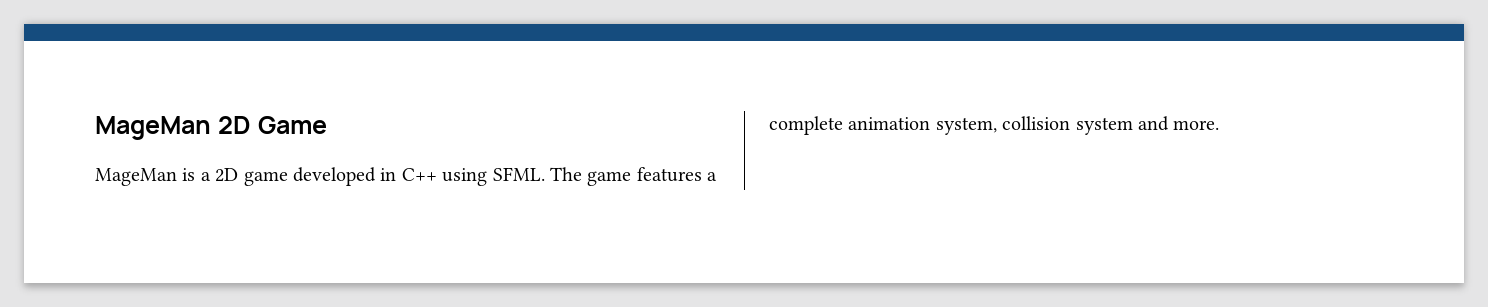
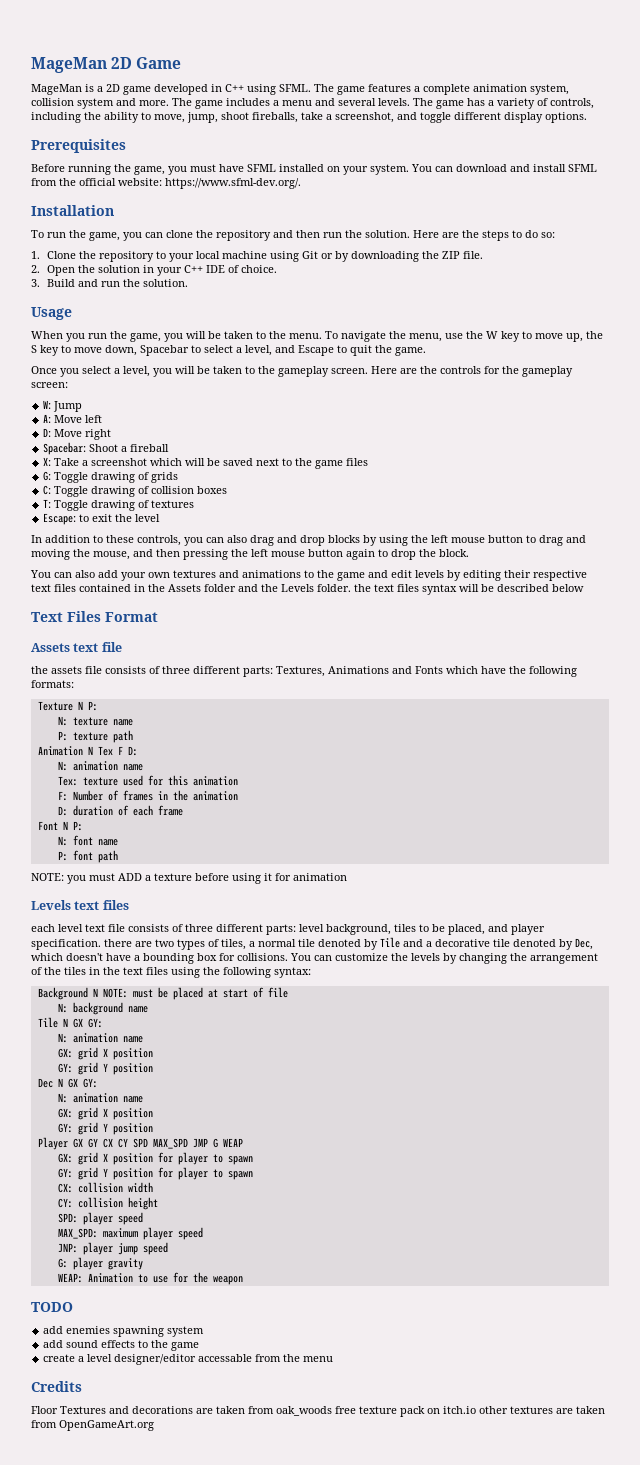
+ The game includes a menu and several levels. The game has a variety of controls, including the ability to move, jump, shoot fireballs, take a screenshot, and toggle different display options.
+ Prerequisites
+ Before running the game, you must have SFML installed on your system. You can download and install SFML from the official website: https://www.sfml-dev.org/.
+ Installation
+ To run the game, you can clone the repository and then run the solution. Here are the steps to do so:
+ 1. Clone the repository to your local machine using Git or by downloading the ZIP file.
+ 2. Open the solution in your C++ IDE of choice.
+ 3. Build and run the solution.
+ Usage
+ When you run the game, you will be taken to the menu. To navigate the menu, use the W key to move up, the S key to move down, Spacebar to select a level, and Escape to quit the game.
+ Once you select a level, you will be taken to the gameplay screen. Here are the controls for the gameplay screen:
+ W: Jump
+ A: Move left
+ D: Move right
+ Spacebar: Shoot a fireball
+ X: Take a screenshot which will be saved next to the game files
+ G: Toggle drawing of grids
+ C: Toggle drawing of collision boxes
+ T: Toggle drawing of textures
+ Escape: to exit the level
+ In addition to these controls, you can also drag and drop blocks by using the left mouse button to drag and moving the mouse, and then pressing the left mouse button again to drop the block.
+ You can also add your own textures and animations to the game and edit levels by editing their respective text files contained in the Assets folder and the Levels folder. the text files syntax will be described below
+ Text Files Format
+ Assets text file
+ the assets file consists of three different parts: Textures, Animations and Fonts which have the following formats:
+ Texture N P:
+ N: texture name
+ P: texture path
+ Animation N Tex F D:
+ N: animation name
+ Tex: texture used for this animation
+ F: Number of frames in the animation
+ D: duration of each frame
+ Font N P:
+ N: font name
+ P: font path
+ NOTE: you must ADD a texture before using it for animation
+ Levels text files
+ each level text file consists of three different parts: level background, tiles to be placed, and player specification. there are two types of tiles, a normal tile denoted by Tile and a decorative tile denoted by Dec, which doesn't have a bounding box for collisions. You can customize the levels by changing the arrangement of the tiles in the text files using the following syntax:
+ Background N NOTE: must be placed at start of file
+ N: background name
+ Tile N GX GY:
+ N: animation name
+ GX: grid X position
+ GY: grid Y position
+ Dec N GX GY:
+ N: animation name
+ GX: grid X position
+ GY: grid Y position
+ Player GX GY CX CY SPD MAX_SPD JMP G WEAP
+ GX: grid X position for player to spawn
+ GY: grid Y position for player to spawn
+ CX: collision width
+ CY: collision height
+ SPD: player speed
+ MAX_SPD: maximum player speed
+ JNP: player jump speed
+ G: player gravity
+ WEAP: Animation to use for the weapon
+ TODO
+ add enemies spawning system
+ add sound effects to the game
+ create a level designer/editor accessable from the menu
+ Credits
+ Floor Textures and decorations are taken from oak_woods free texture pack on itch.io other textures are taken from OpenGameArt.org

